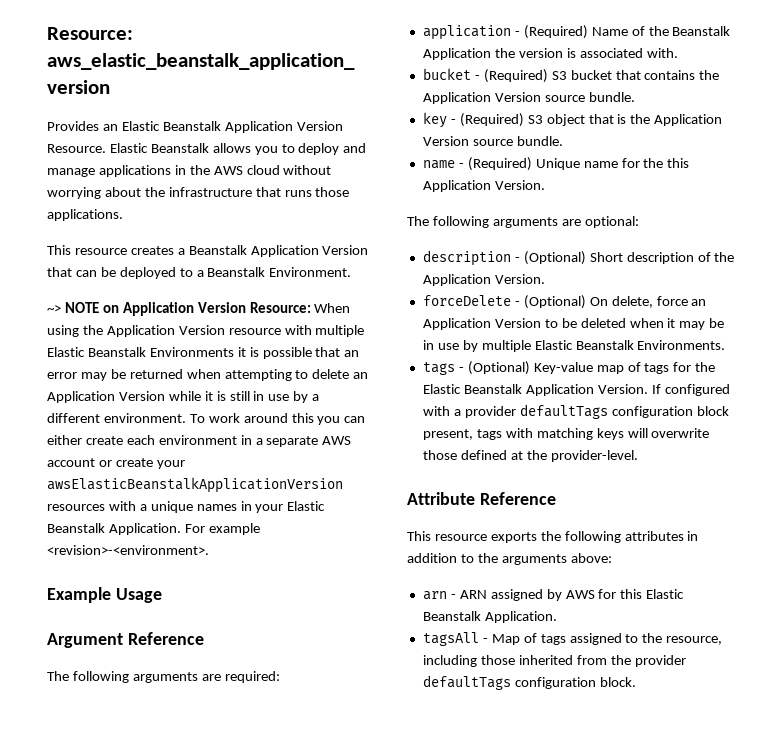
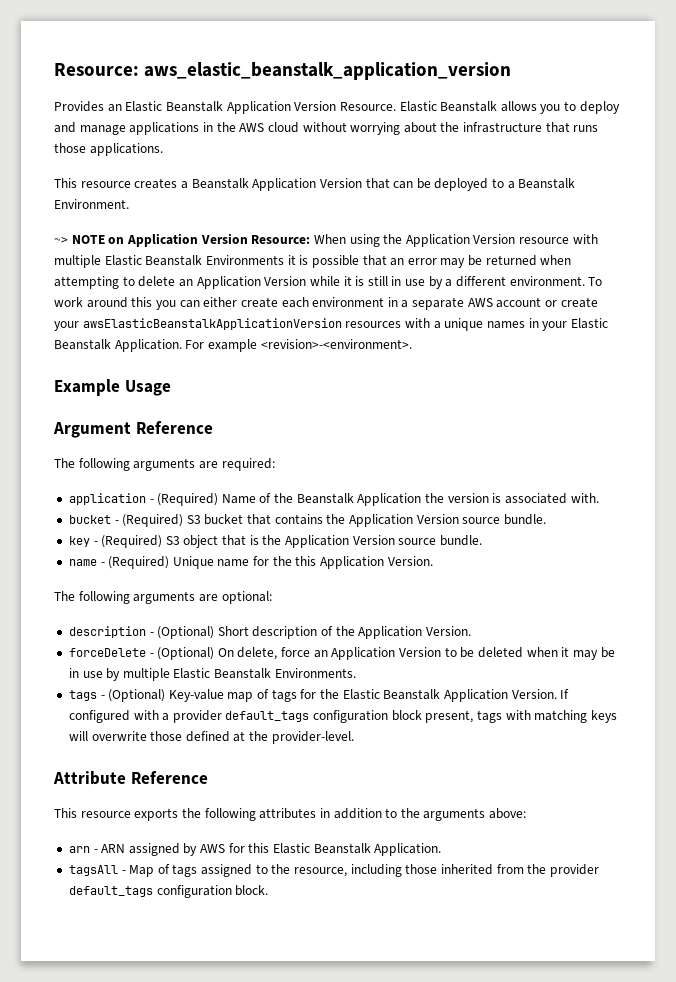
- If configured with a provider defaultTags configuration block present, tags with matching keys will overwrite those defined at the provider-level.
+ If configured with a provider default_tags configuration block present, tags with matching keys will overwrite those defined at the provider-level.
- tagsAll - Map of tags assigned to the resource, including those inherited from the provider defaultTags configuration block.
+ tagsAll - Map of tags assigned to the resource, including those inherited from the provider default_tags configuration block.

